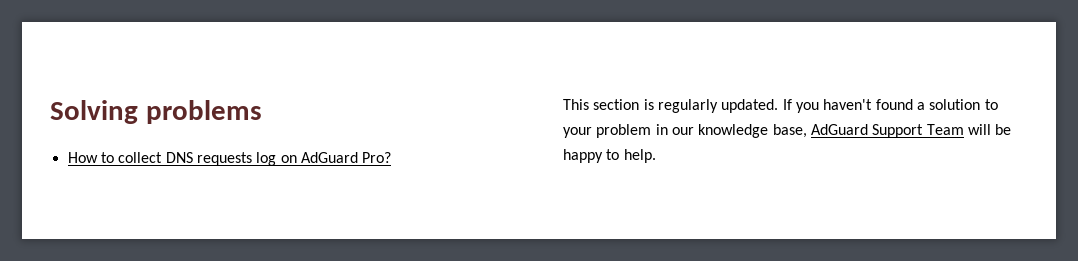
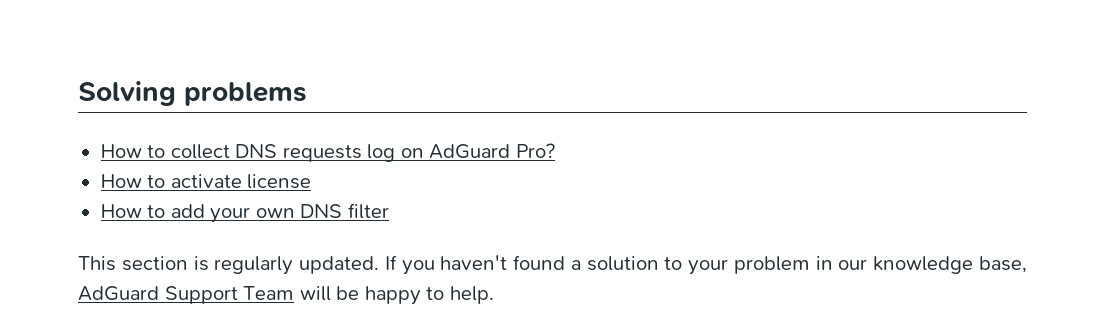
+ How to activate license
+ How to add your own DNS filter

